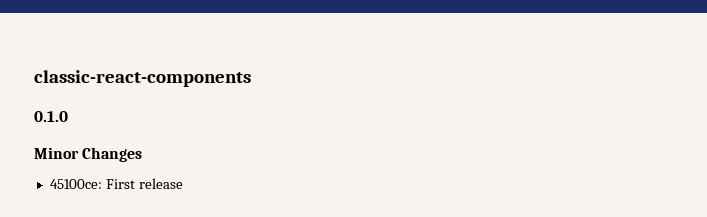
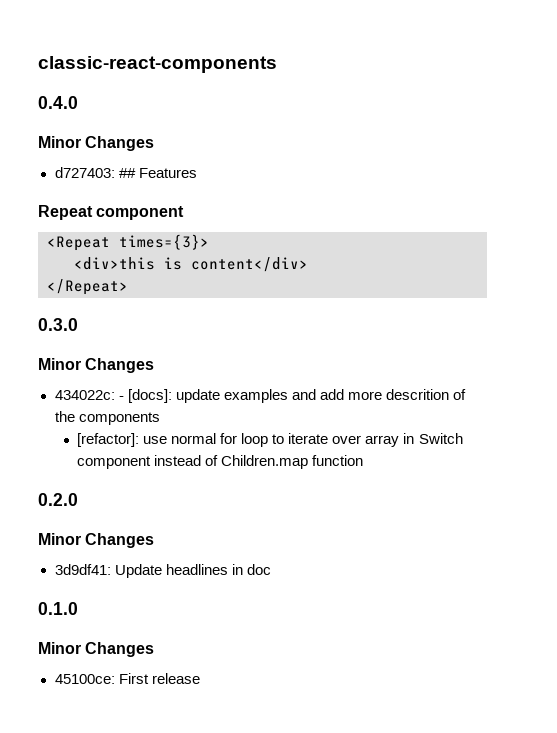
+ 0.4.0
+ Minor Changes
+ d727403: ## Features
+ Repeat component
+ <Repeat times={3}>
+ <div>this is content</div>
+ </Repeat>
+ 0.3.0
+ Minor Changes
+ 434022c: - [docs]: update examples and add more descrition of the components
+ [refactor]: use normal for loop to iterate over array in Switch component instead of Children.map function
+ 0.2.0
+ Minor Changes
+ 3d9df41: Update headlines in doc

